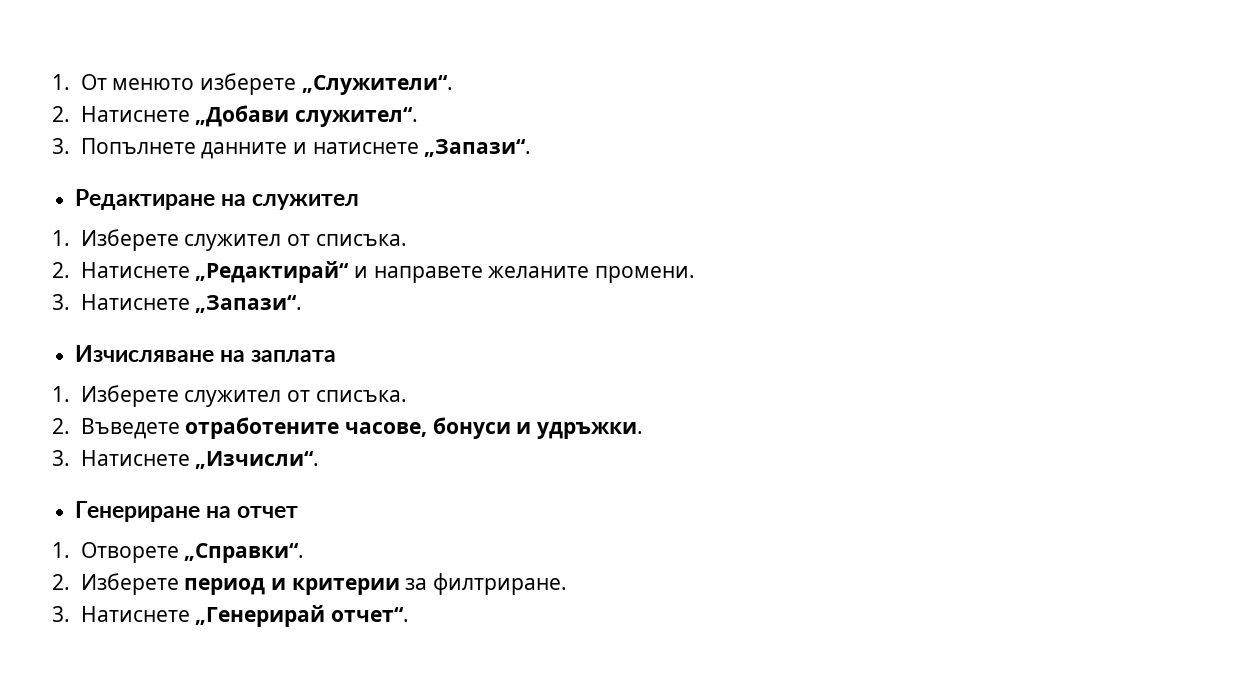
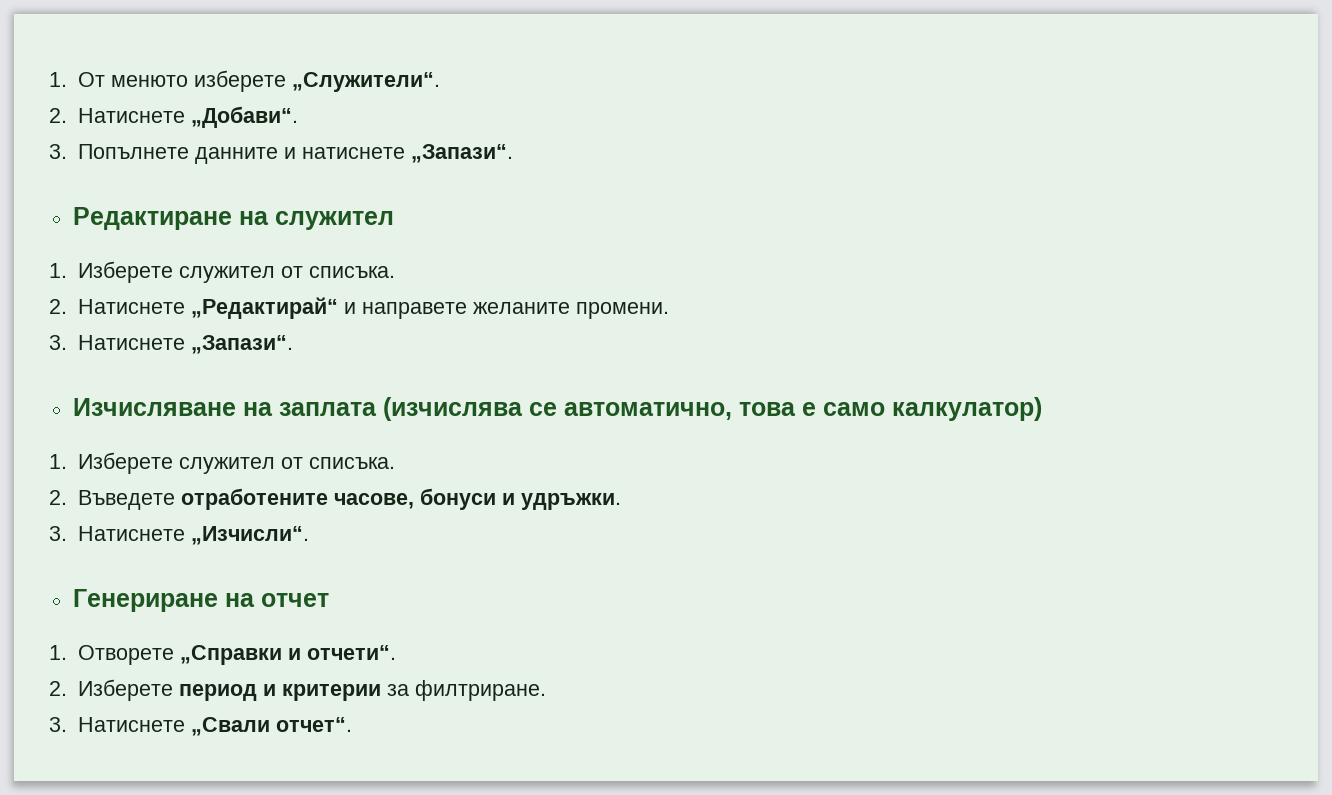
- 2. Натиснете „Добави служител“.
+ 2. Натиснете „Добави“.
- Изчисляване на заплата
+ Изчисляване на заплата (изчислява се автоматично, това е само калкулатор)
- 1. Отворете „Справки“.
+ 1. Отворете „Справки и отчети“.
- 3. Натиснете „Генерирай отчет“.
+ 3. Натиснете „Свали отчет“.

